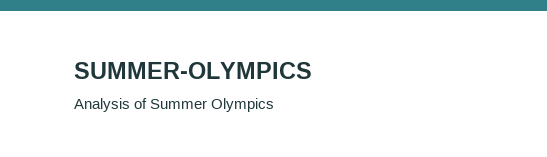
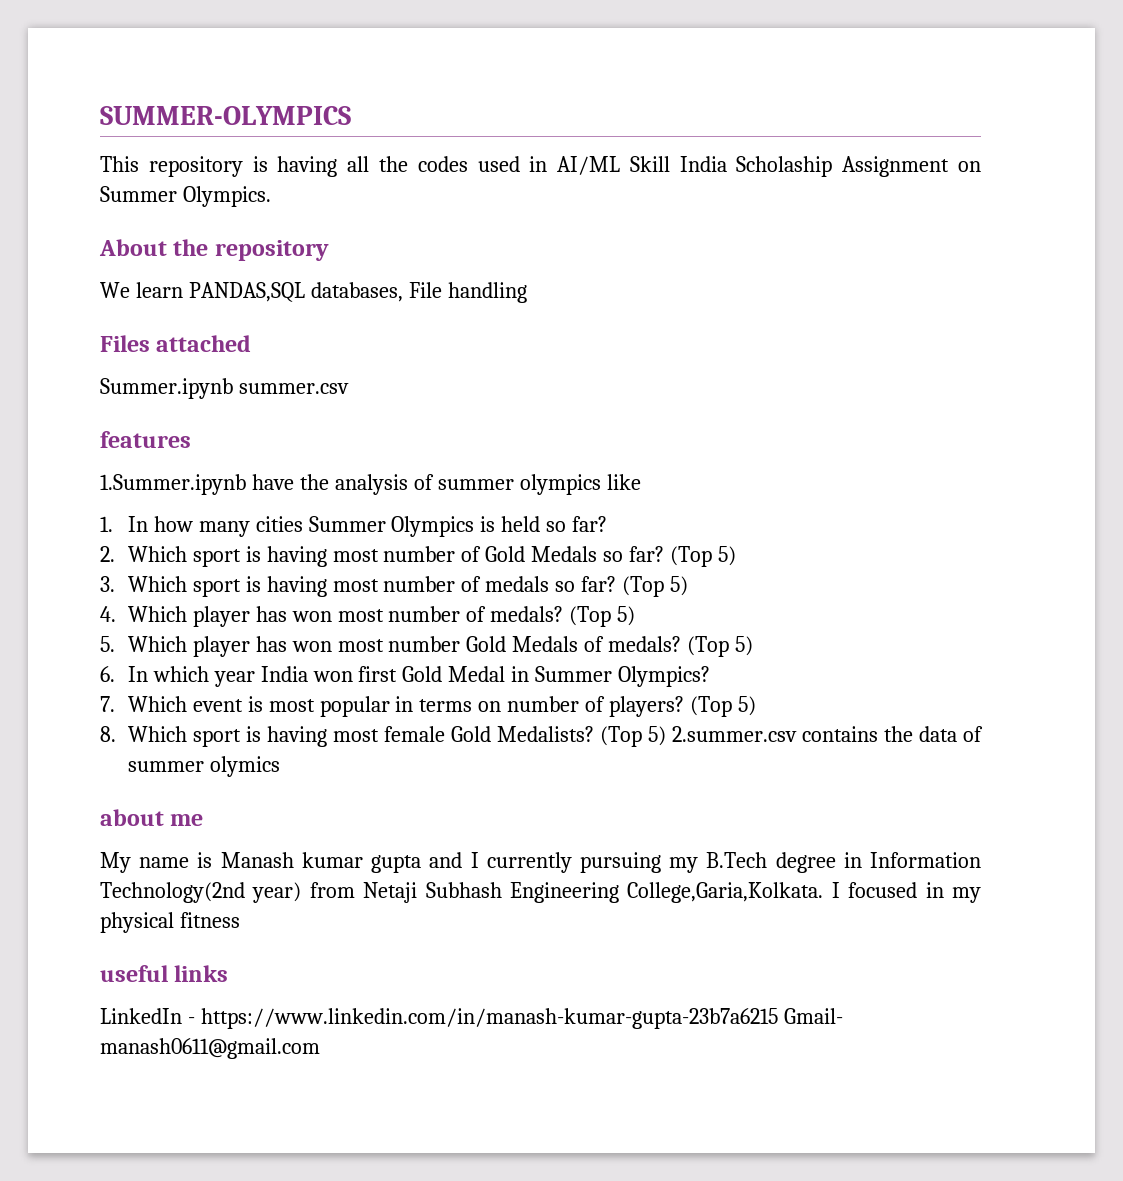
- Analysis of Summer Olympics
+ This repository is having all the codes used in AI/ML Skill India Scholaship Assignment on Summer Olympics.
+ About the repository
+ We learn PANDAS,SQL databases, File handling
+ Files attached
+ Summer.ipynb summer.csv
+ features
+ 1.Summer.ipynb have the analysis of summer olympics like
+ 1. In how many cities Summer Olympics is held so far?
+ 2. Which sport is having most number of Gold Medals so far? (Top 5)
+ 3. Which sport is having most number of medals so far? (Top 5)
+ 4. Which player has won most number of medals? (Top 5)
+ 5. Which player has won most number Gold Medals of medals? (Top 5)
+ 6. In which year India won first Gold Medal in Summer Olympics?
+ 7. Which event is most popular in terms on number of players? (Top 5)
+ 8. Which sport is having most female Gold Medalists? (Top 5) 2.summer.csv contains the data of summer olymics
+ about me
+ My name is Manash kumar gupta and I currently pursuing my B.Tech degree in Information Technology(2nd year) from Netaji Subhash Engineering College,Garia,Kolkata. I focused in my physical fitness
+ useful links
+ LinkedIn - https://www.linkedin.com/in/manash-kumar-gupta-23b7a6215 Gmail- manash0611@gmail.com

